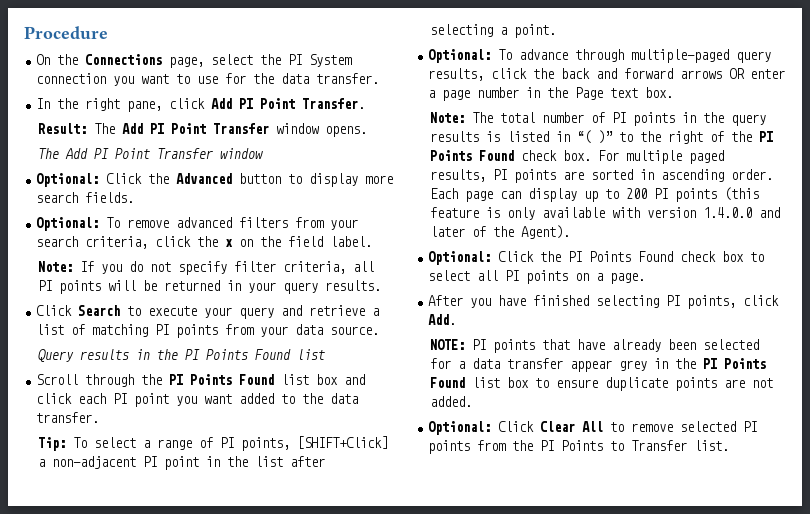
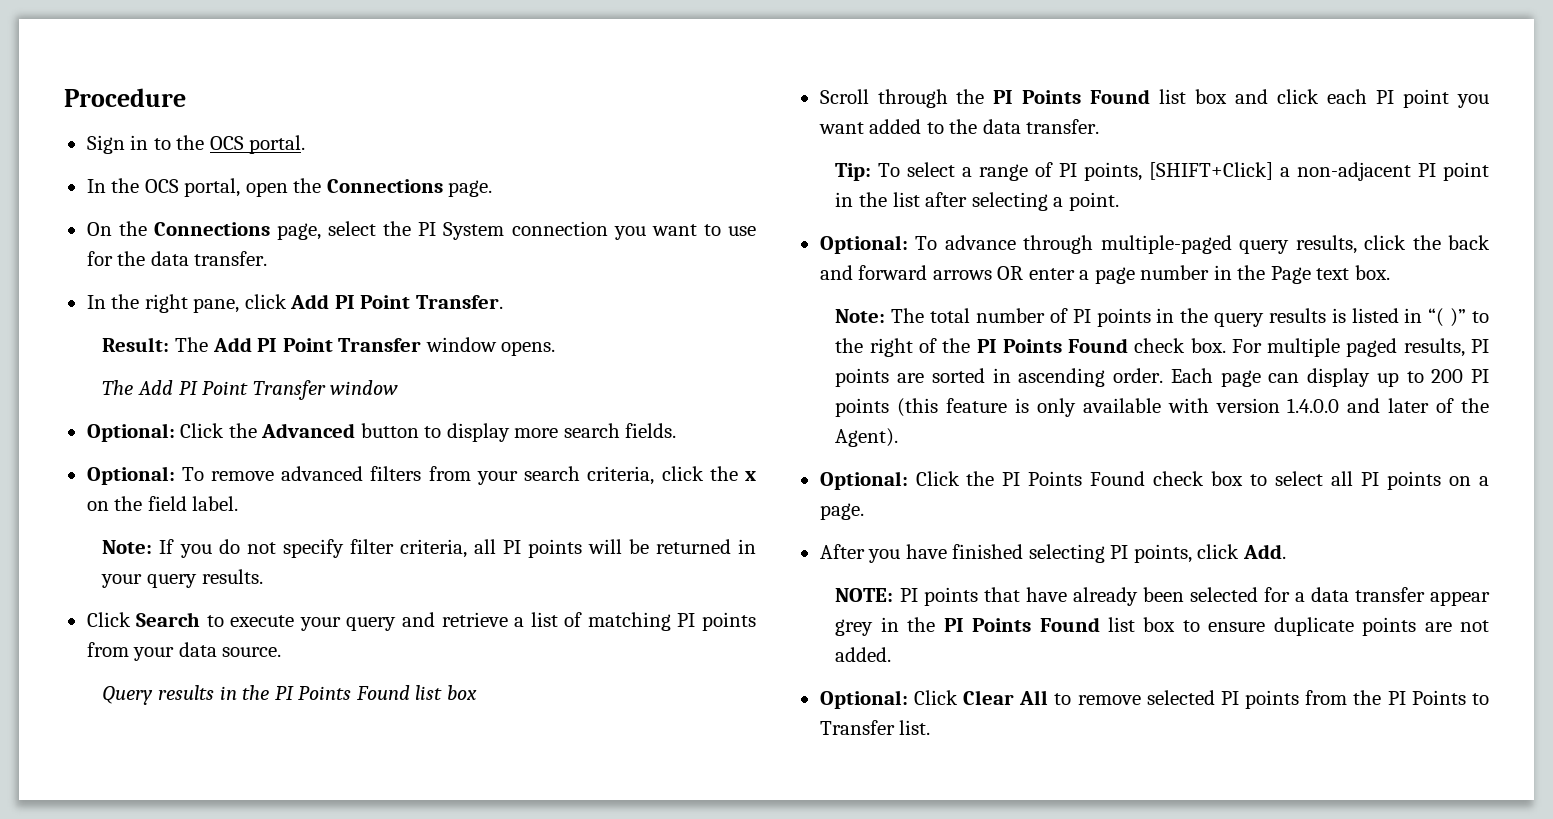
+ Sign in to the OCS portal.
+ In the OCS portal, open the Connections page.
- Query results in the PI Points Found list
+ Query results in the PI Points Found list box

